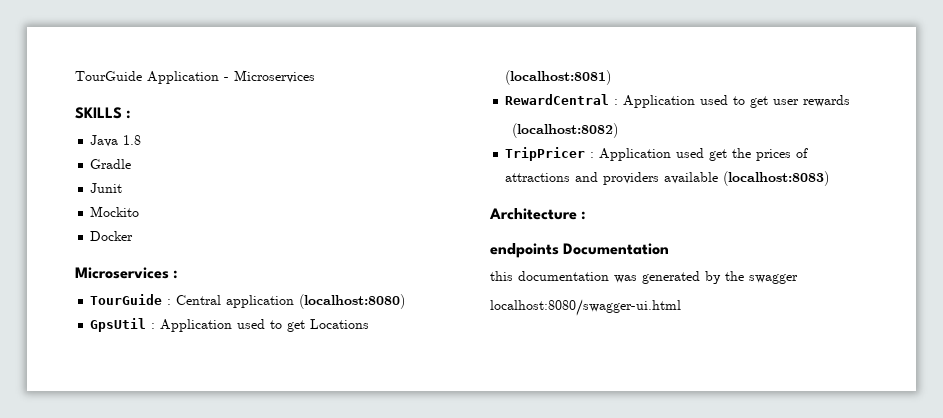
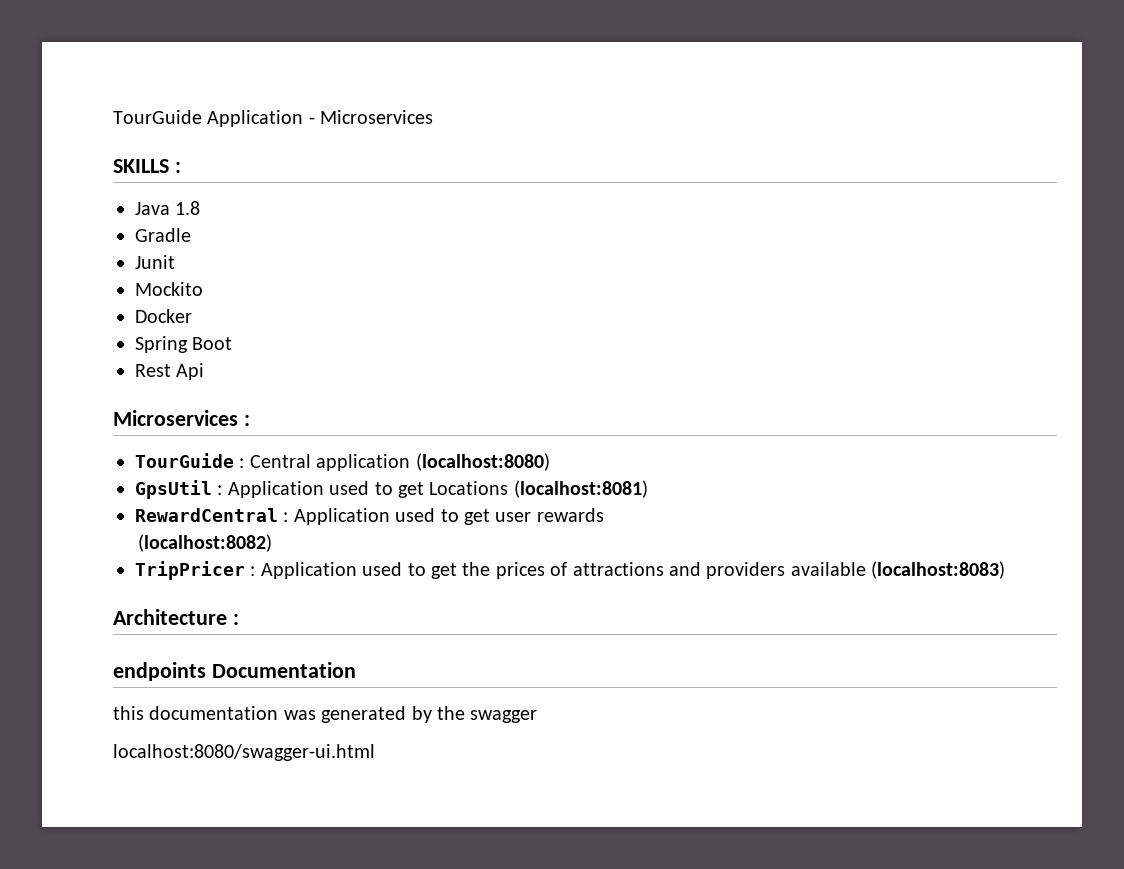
+ Spring Boot
+ Rest Api
- TripPricer : Application used get the prices of attractions and providers available (localhost:8083)
+ TripPricer : Application used to get the prices of attractions and providers available (localhost:8083)

